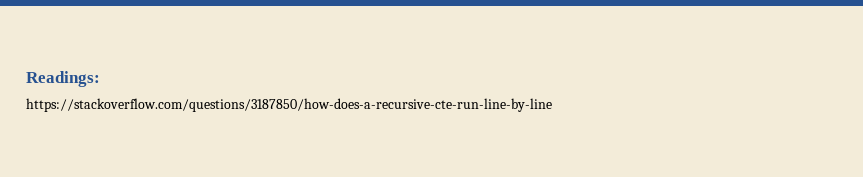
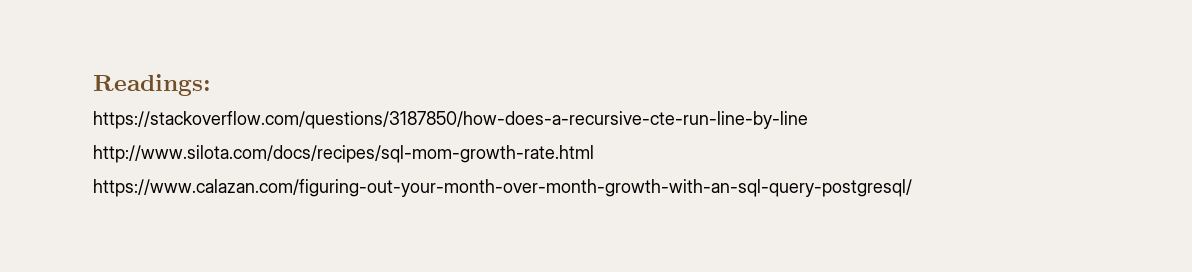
+ http://www.silota.com/docs/recipes/sql-mom-growth-rate.html
+ https://www.calazan.com/figuring-out-your-month-over-month-growth-with-an-sql-query-postgresql/

